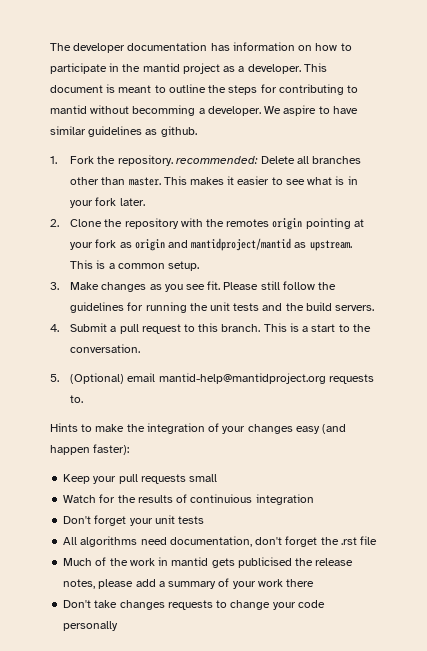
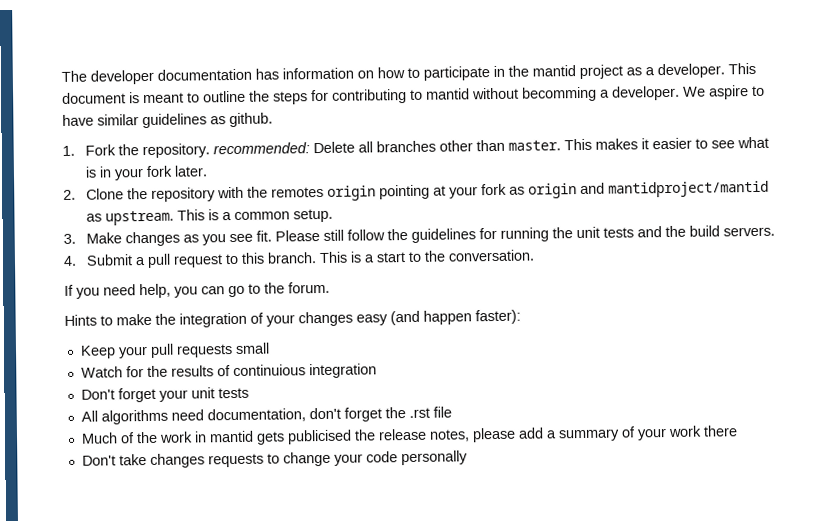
- 5. (Optional) email mantid-help@mantidproject.org requests to.
+ If you need help, you can go to the forum.

